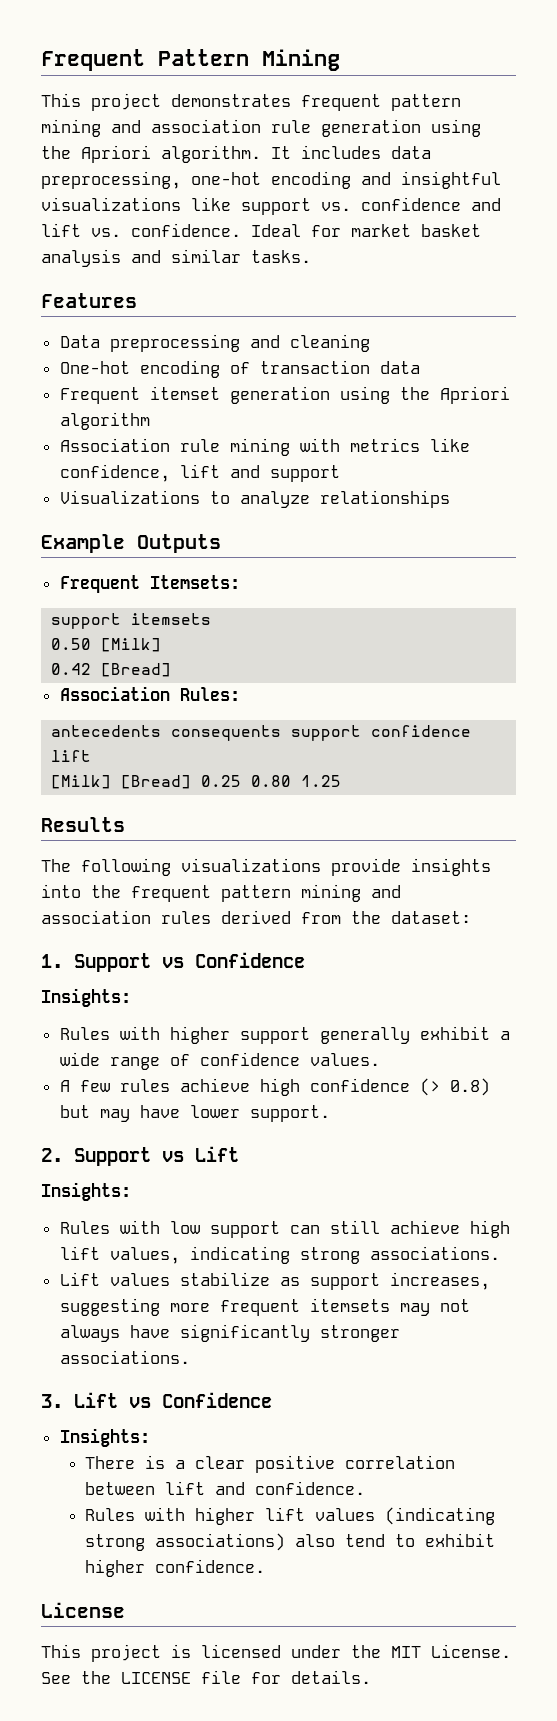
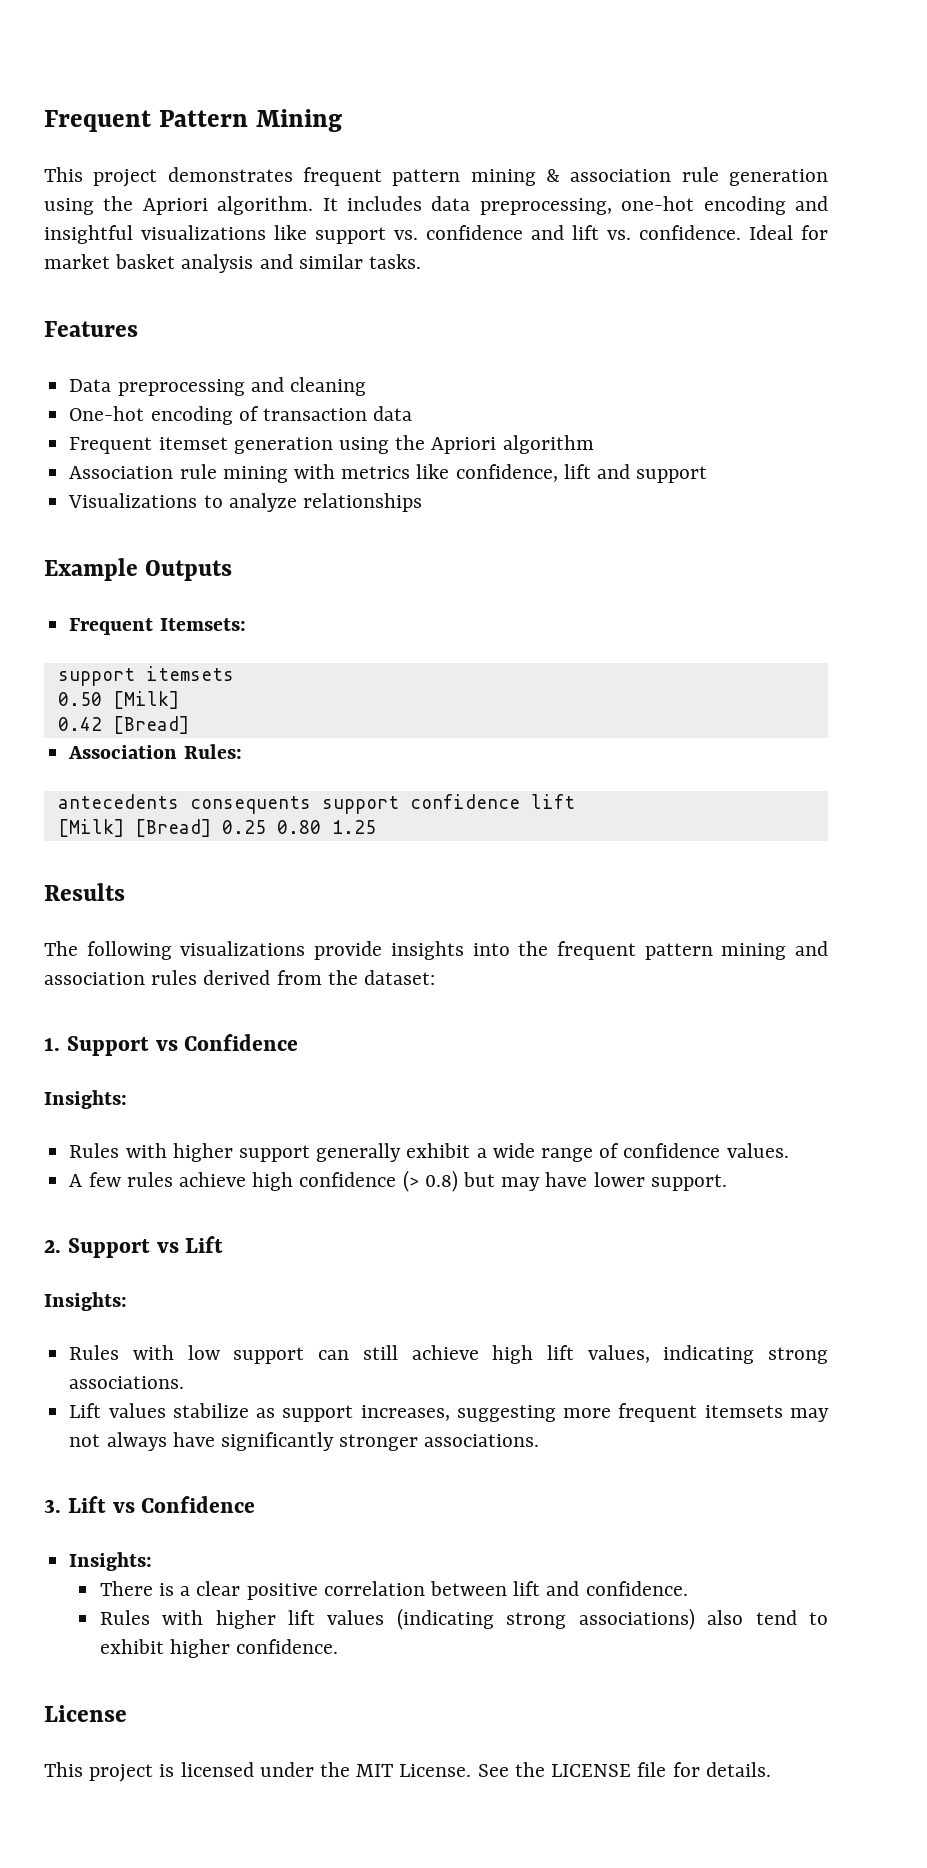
- This project demonstrates frequent pattern mining and association rule generation using the Apriori algorithm.
+ This project demonstrates frequent pattern mining & association rule generation using the Apriori algorithm.

